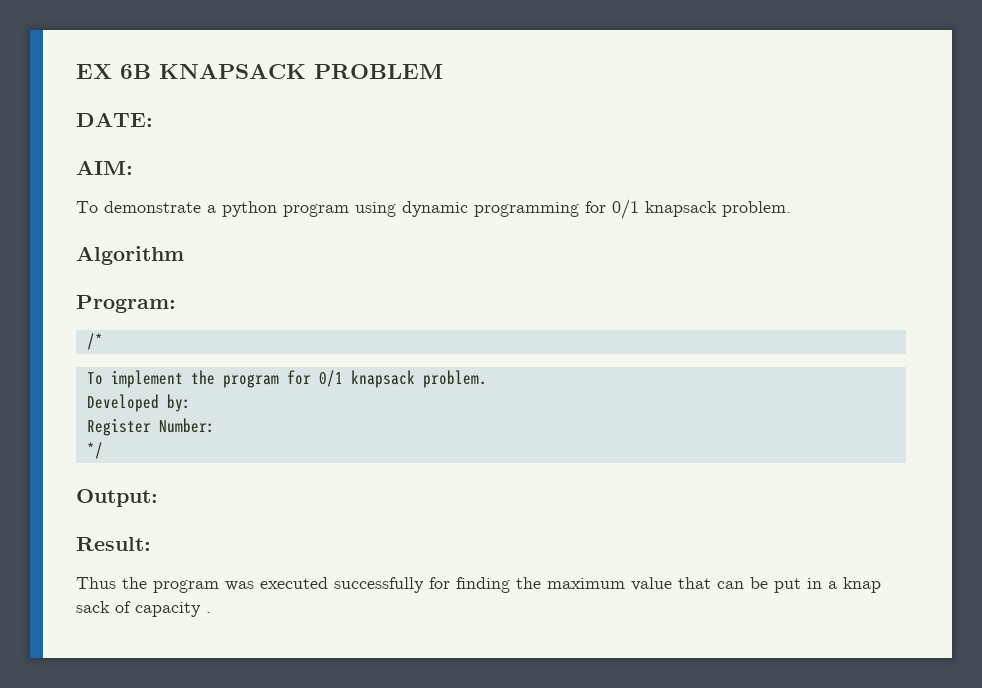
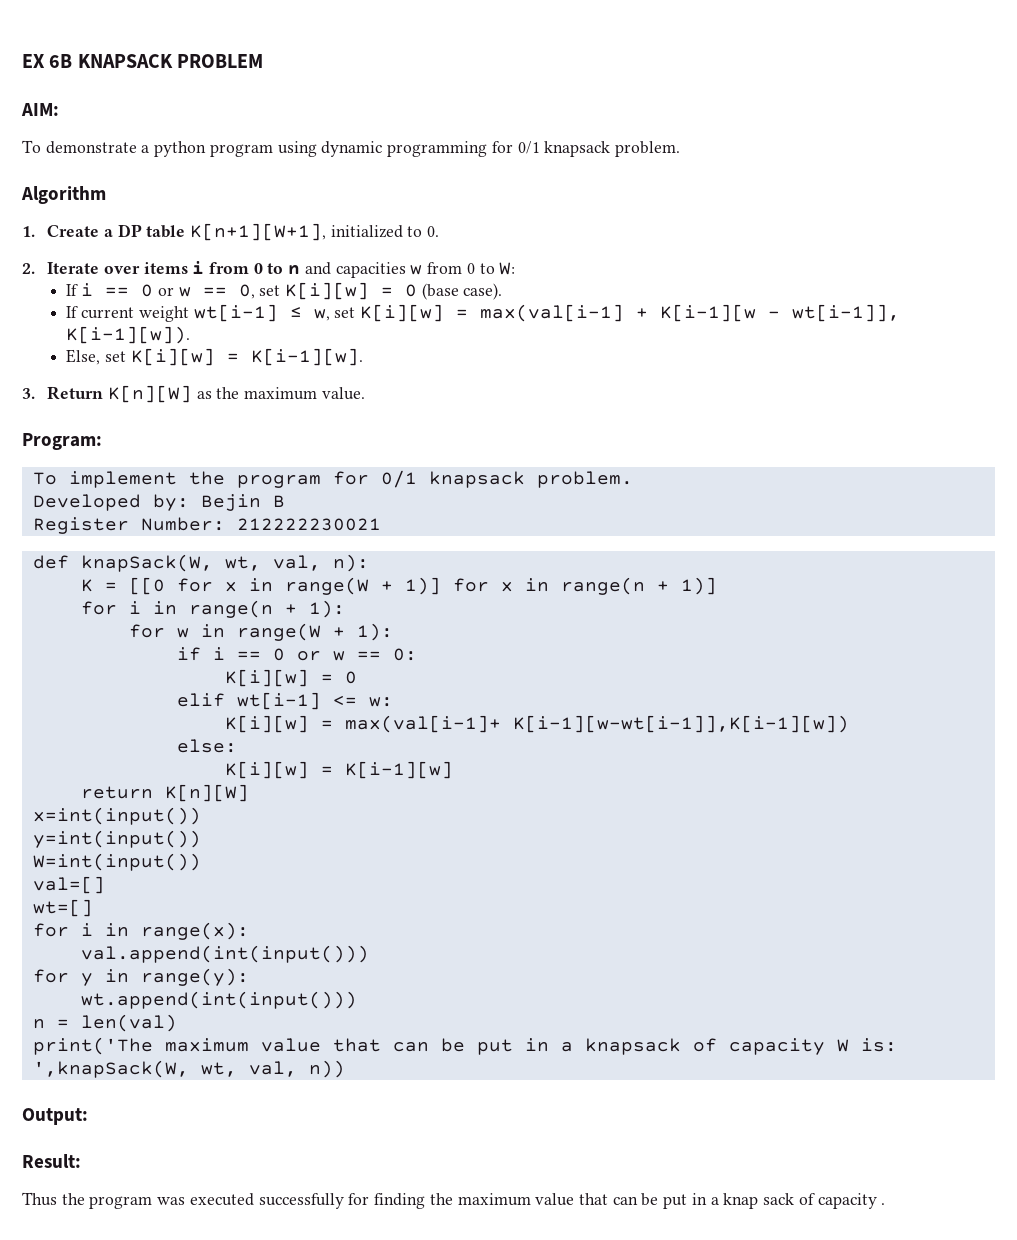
- DATE:
+ 1. Create a DP table K[n+1][W+1], initialized to 0.
+ 2. Iterate over items i from 0 to n and capacities w from 0 to W:
+ If i == 0 or w == 0, set K[i][w] = 0 (base case).
+ If current weight wt[i-1] ≤ w, set K[i][w] = max(val[i-1] + K[i-1][w - wt[i-1]], K[i-1][w]).
+ Else, set K[i][w] = K[i-1][w].
+ 3. Return K[n][W] as the maximum value.
- /*
- Developed by:
+ Developed by: Bejin B
- Register Number:
- */
+ Register Number: 212222230021
+ def knapSack(W, wt, val, n):
+ K = [[0 for x in range(W + 1)] for x in range(n + 1)]
+ for i in range(n + 1):
+ for w in range(W + 1):
+ if i == 0 or w == 0:
+ K[i][w] = 0
+ elif wt[i-1] <= w:
+ K[i][w] = max(val[i-1]+ K[i-1][w-wt[i-1]],K[i-1][w])
+ else:
+ K[i][w] = K[i-1][w]
+ return K[n][W]
+ x=int(input())
+ y=int(input())
+ W=int(input())
+ val=[]
+ wt=[]
+ for i in range(x):
+ val.append(int(input()))
+ for y in range(y):
+ wt.append(int(input()))
+ n = len(val)
+ print('The maximum value that can be put in a knapsack of capacity W is: ',knapSack(W, wt, val, n))

